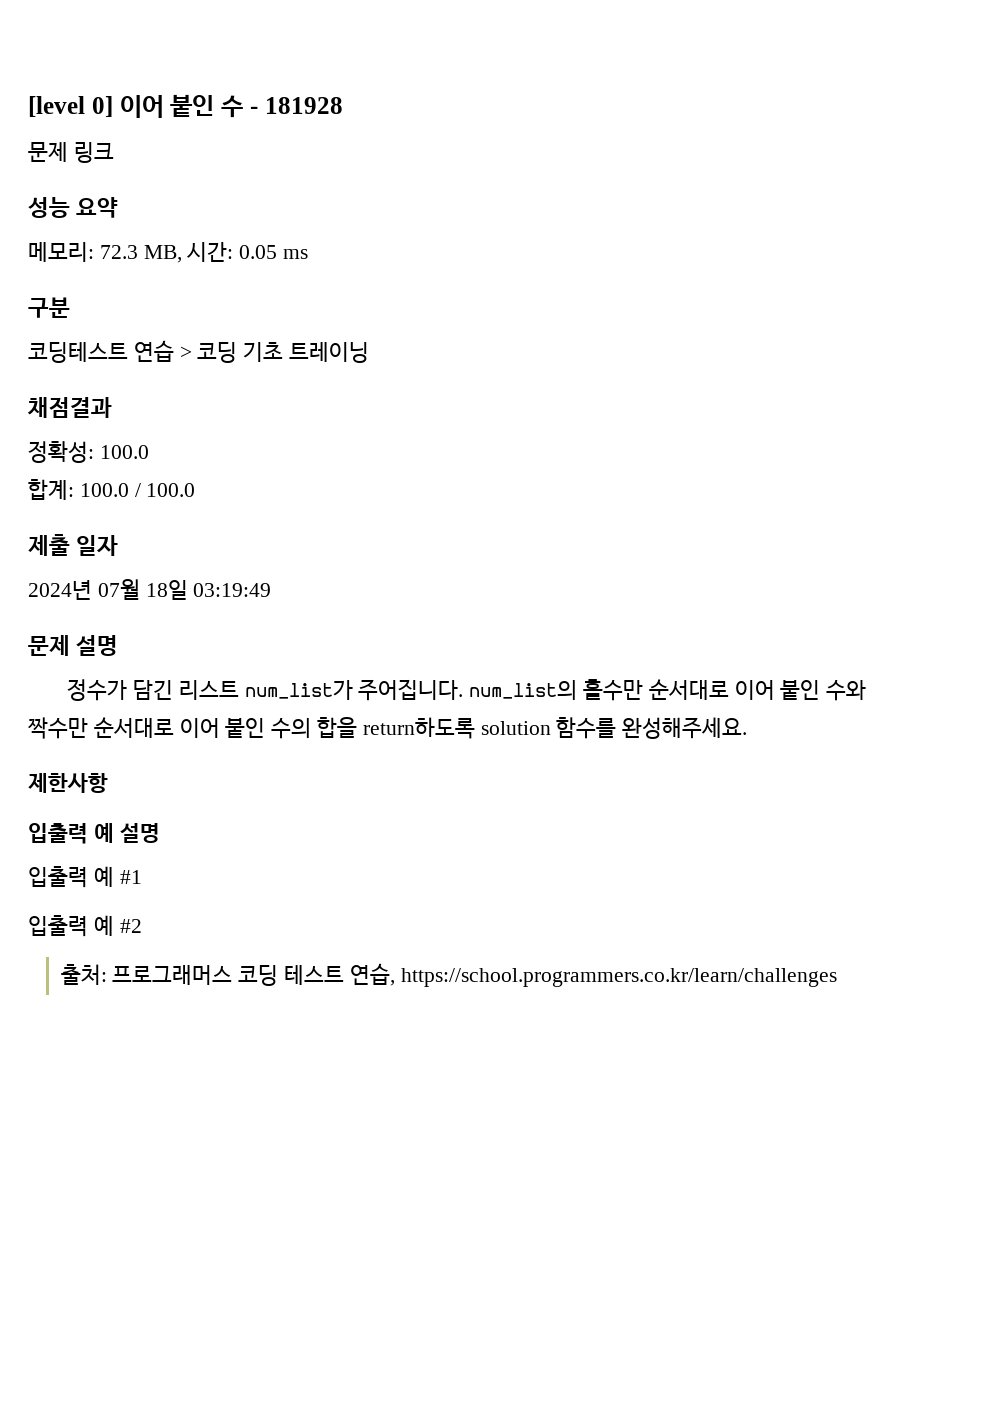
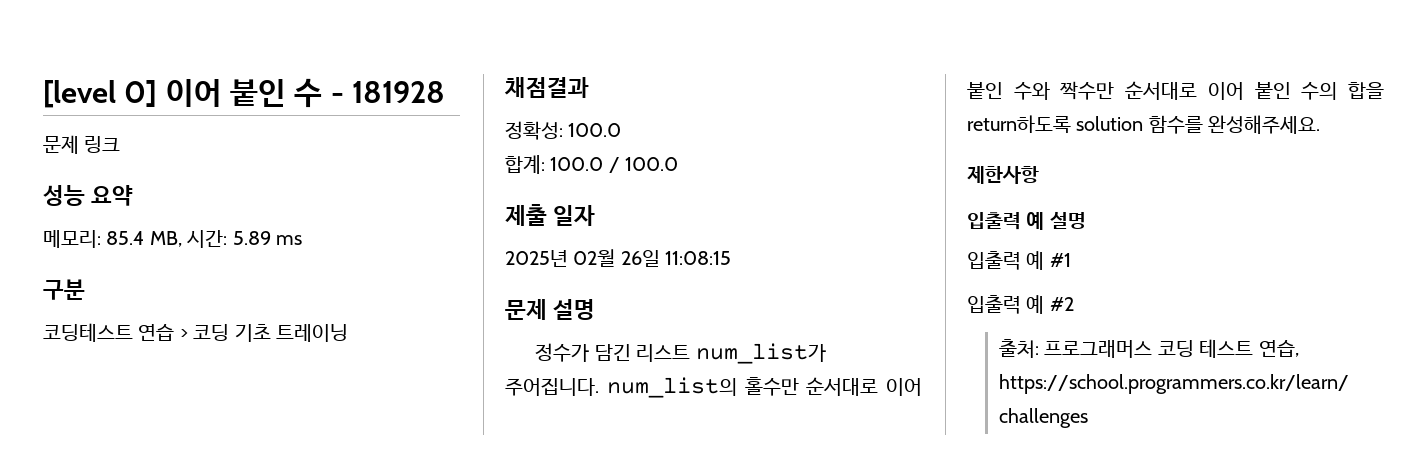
- 메모리: 72.3 MB, 시간: 0.05 ms
+ 메모리: 85.4 MB, 시간: 5.89 ms
- 2024년 07월 18일 03:19:49
+ 2025년 02월 26일 11:08:15

